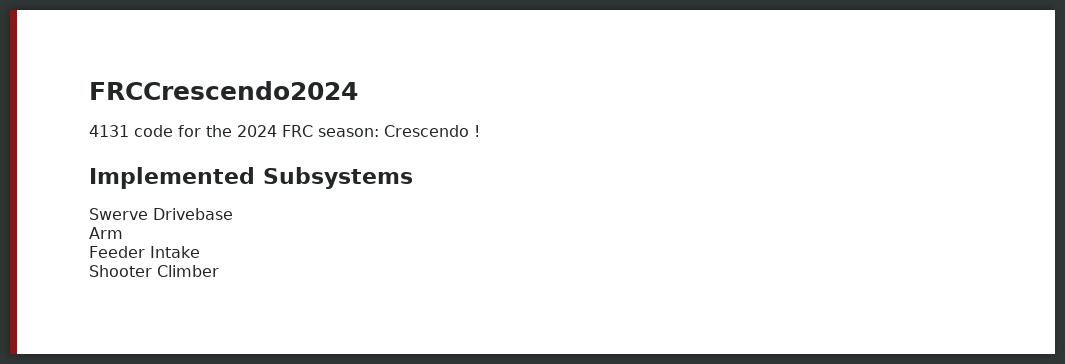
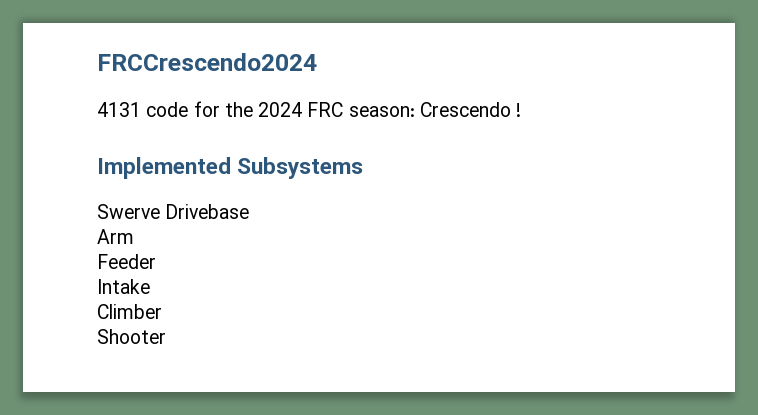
- Feeder Intake
+ Feeder
+ Intake
+ Climber
- Shooter Climber
+ Shooter

